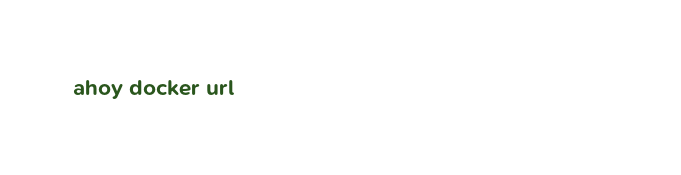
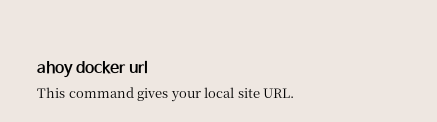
+ This command gives your local site URL.

